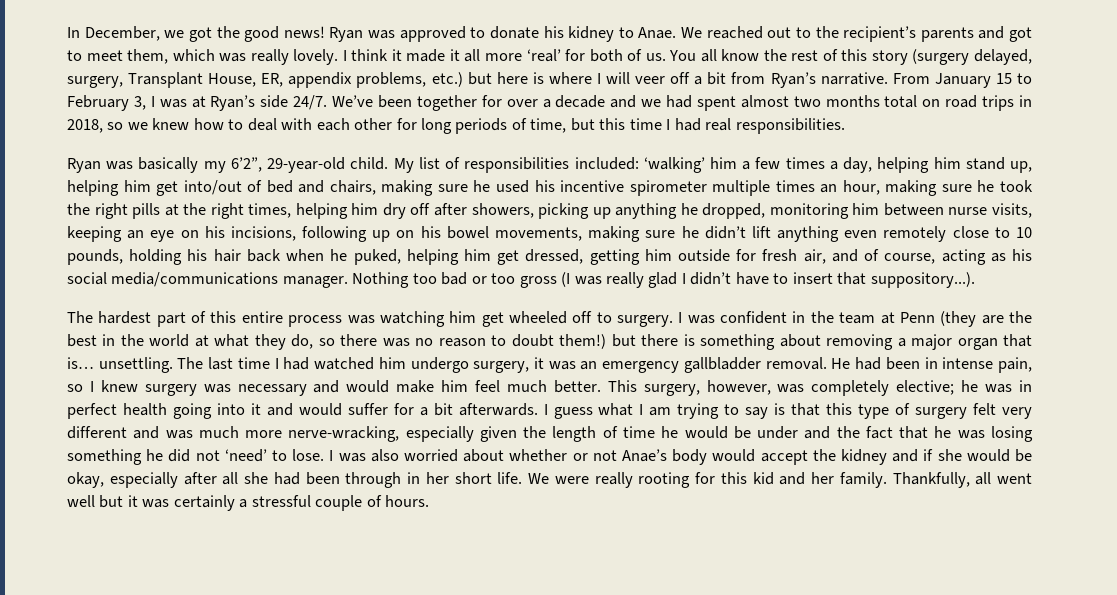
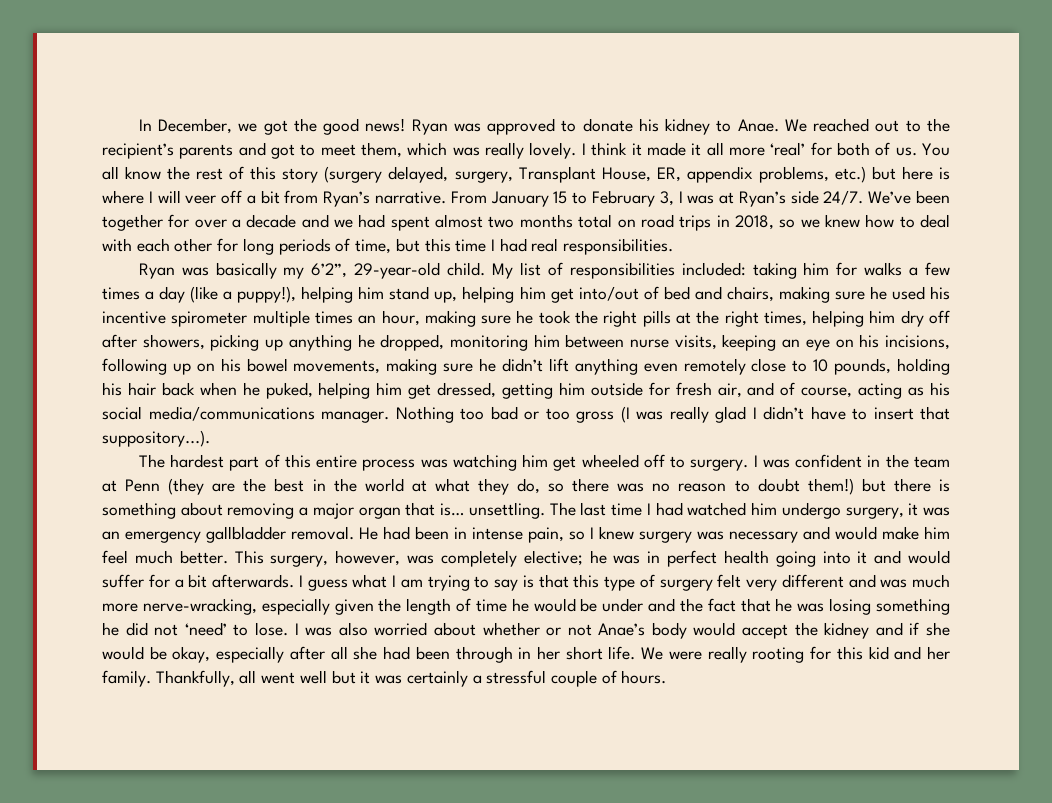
- ‘walking’ him a few times a day, helping him stand up, helping him get into/out of bed and chairs, making sure he used his incentive spirometer multiple times an hour, making sure he took the right pills at the right times, helping him dry off after showers, picking up anything he dropped, monitoring him between nurse visits, keeping an eye on his incisions, following up on his bowel movements, making sure he didn’t lift anything even remotely close to 10 pounds, holding his hair back when he puked, helping him get dressed, getting him outside for fresh air, and of course, acting as his social media/communications manager.
+ taking him for walks a few times a day (like a puppy!), helping him stand up, helping him get into/out of bed and chairs, making sure he used his incentive spirometer multiple times an hour, making sure he took the right pills at the right times, helping him dry off after showers, picking up anything he dropped, monitoring him between nurse visits, keeping an eye on his incisions, following up on his bowel movements, making sure he didn’t lift anything even remotely close to 10 pounds, holding his hair back when he puked, helping him get dressed, getting him outside for fresh air, and of course, acting as his social media/communications manager.

